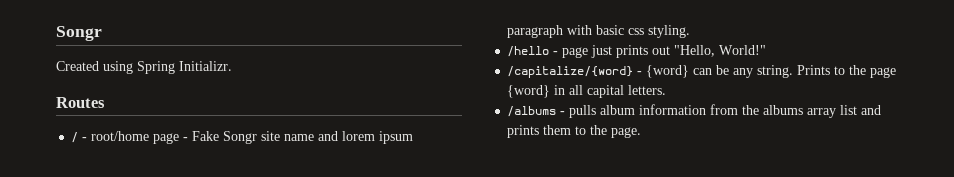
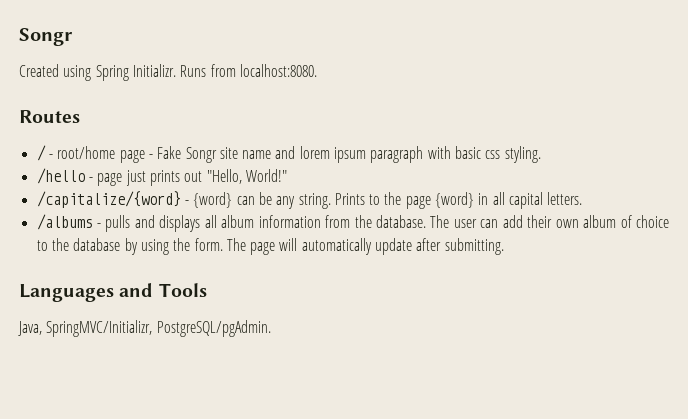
+ Runs from localhost:8080.
- /albums - pulls album information from the albums array list and prints them to the page.
+ /albums - pulls and displays all album information from the database. The user can add their own album of choice to the database by using the form. The page will automatically update after submitting.
+ Languages and Tools
+ Java, SpringMVC/Initializr, PostgreSQL/pgAdmin.

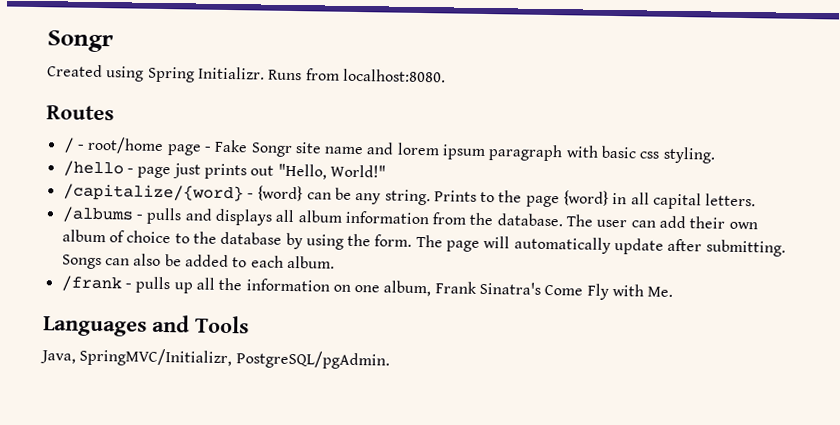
+ Songs can also be added to each album.
+ /frank - pulls up all the information on one album, Frank Sinatra's Come Fly with Me.

